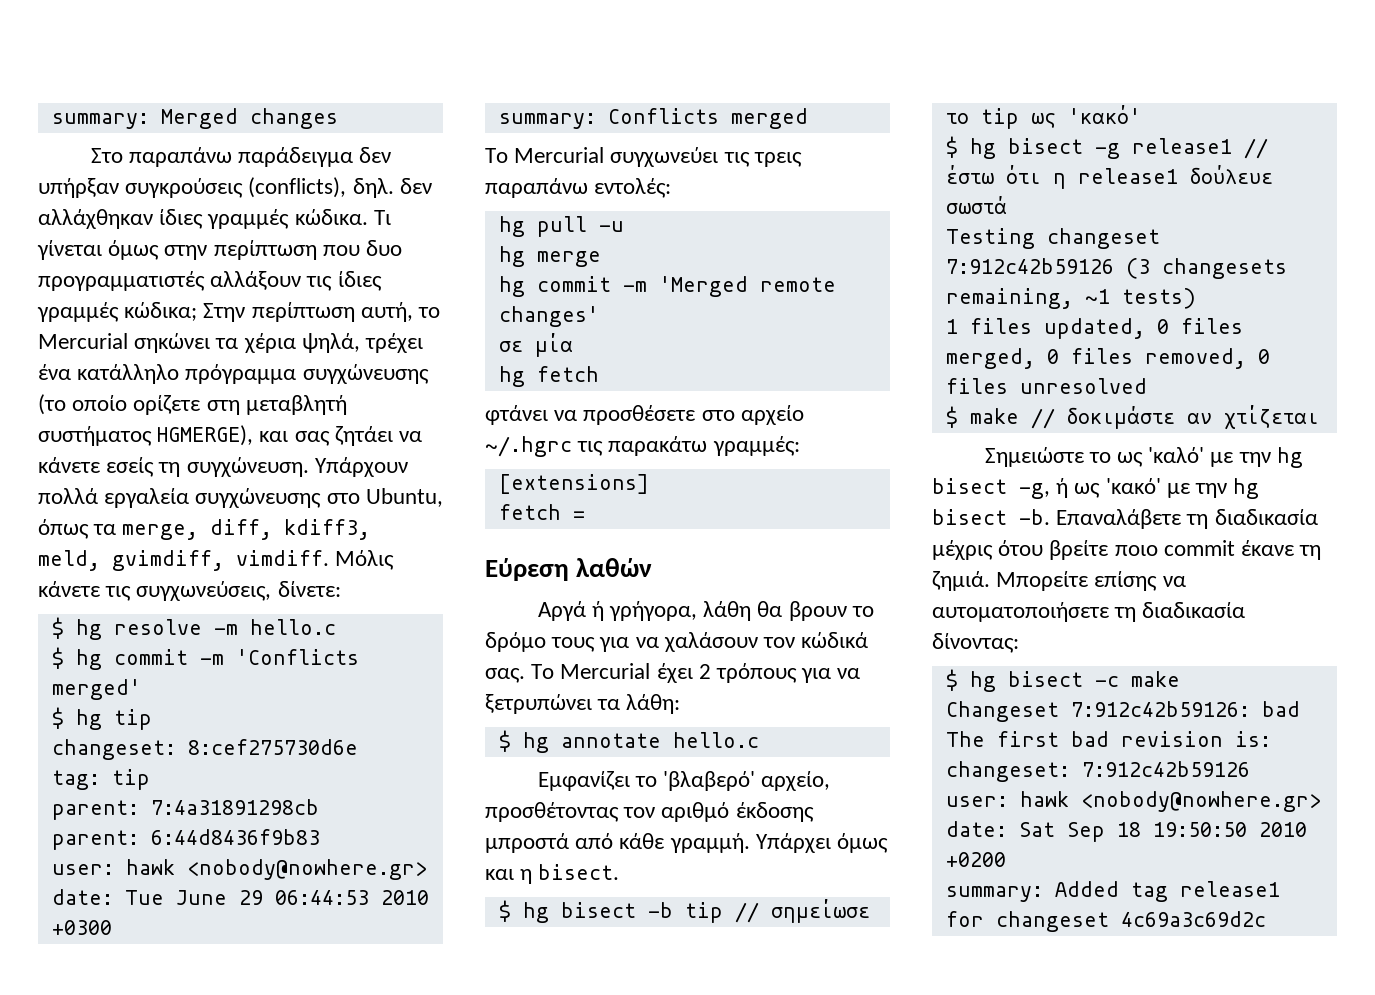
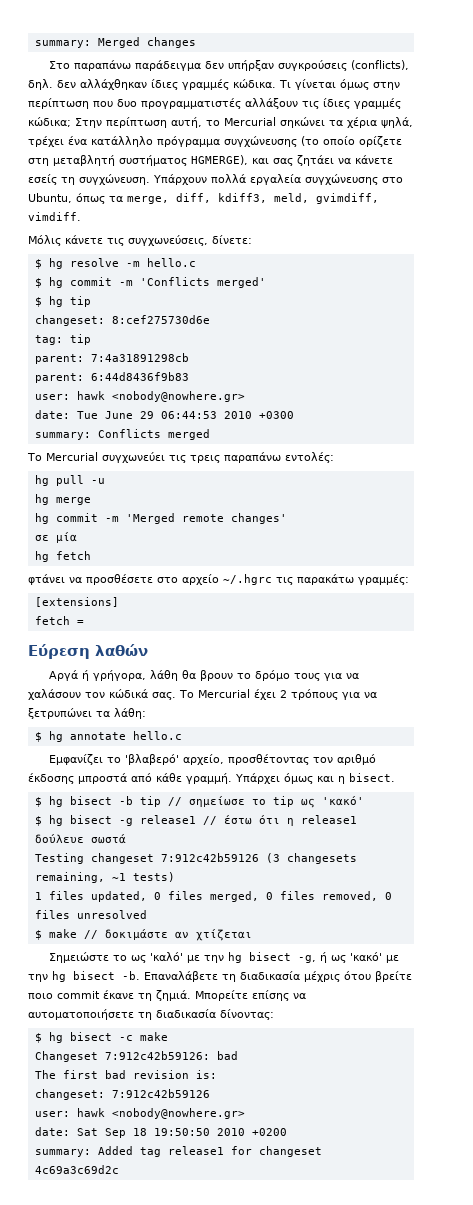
- Υπάρχουν πολλά εργαλεία συγχώνευσης στο Ubuntu, όπως τα merge, diff, kdiff3, meld, gvimdiff, vimdiff. Μόλις κάνετε τις συγχωνεύσεις, δίνετε:
+ Υπάρχουν πολλά εργαλεία συγχώνευσης στο Ubuntu, όπως τα merge, diff, kdiff3, meld, gvimdiff, vimdiff.
+ Μόλις κάνετε τις συγχωνεύσεις, δίνετε:

